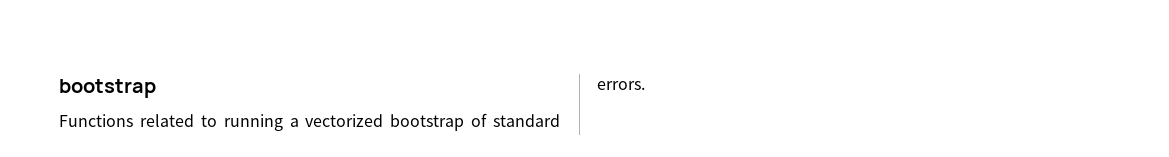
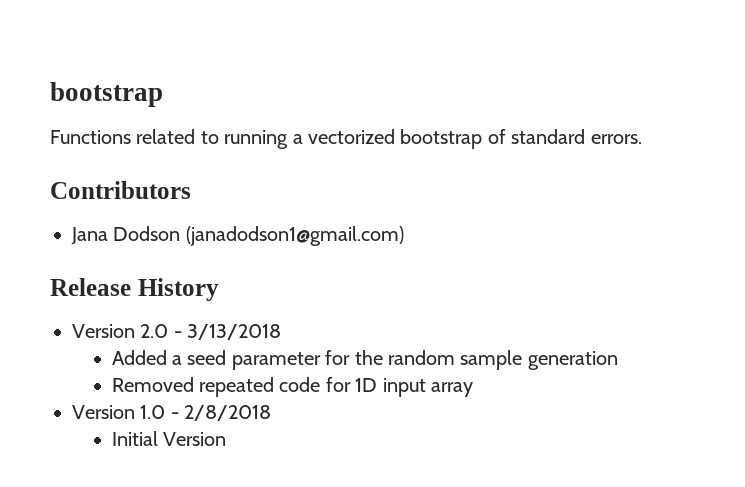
+ Contributors
+ Jana Dodson (janadodson1@gmail.com)
+ Release History
+ Version 2.0 - 3/13/2018
+ Added a seed parameter for the random sample generation
+ Removed repeated code for 1D input array
+ Version 1.0 - 2/8/2018
+ Initial Version

